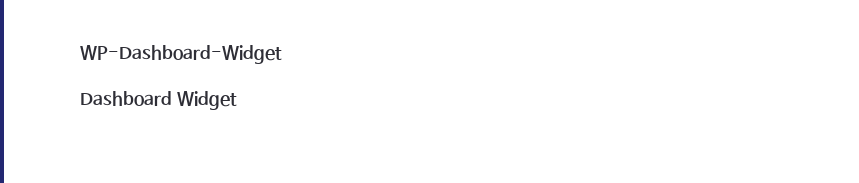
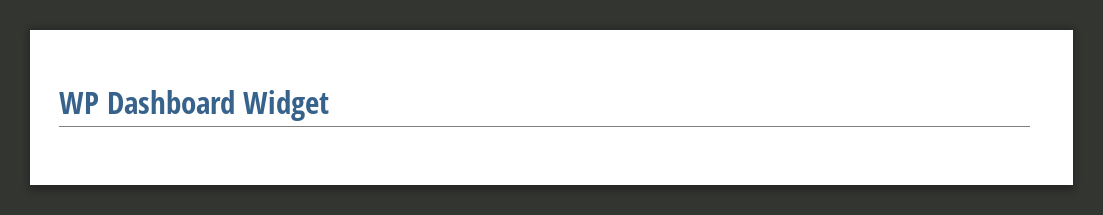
- WP-Dashboard-Widget
- Dashboard Widget
+ WP Dashboard Widget

